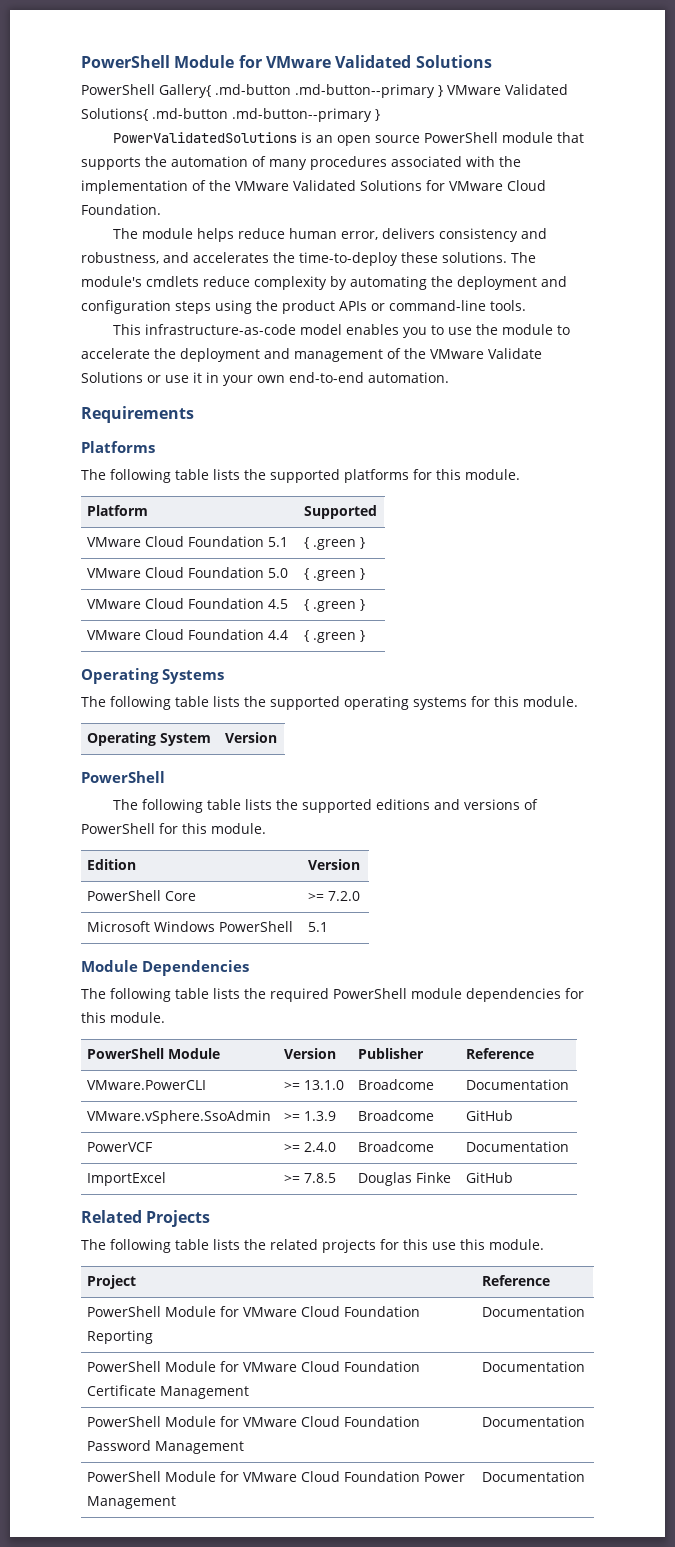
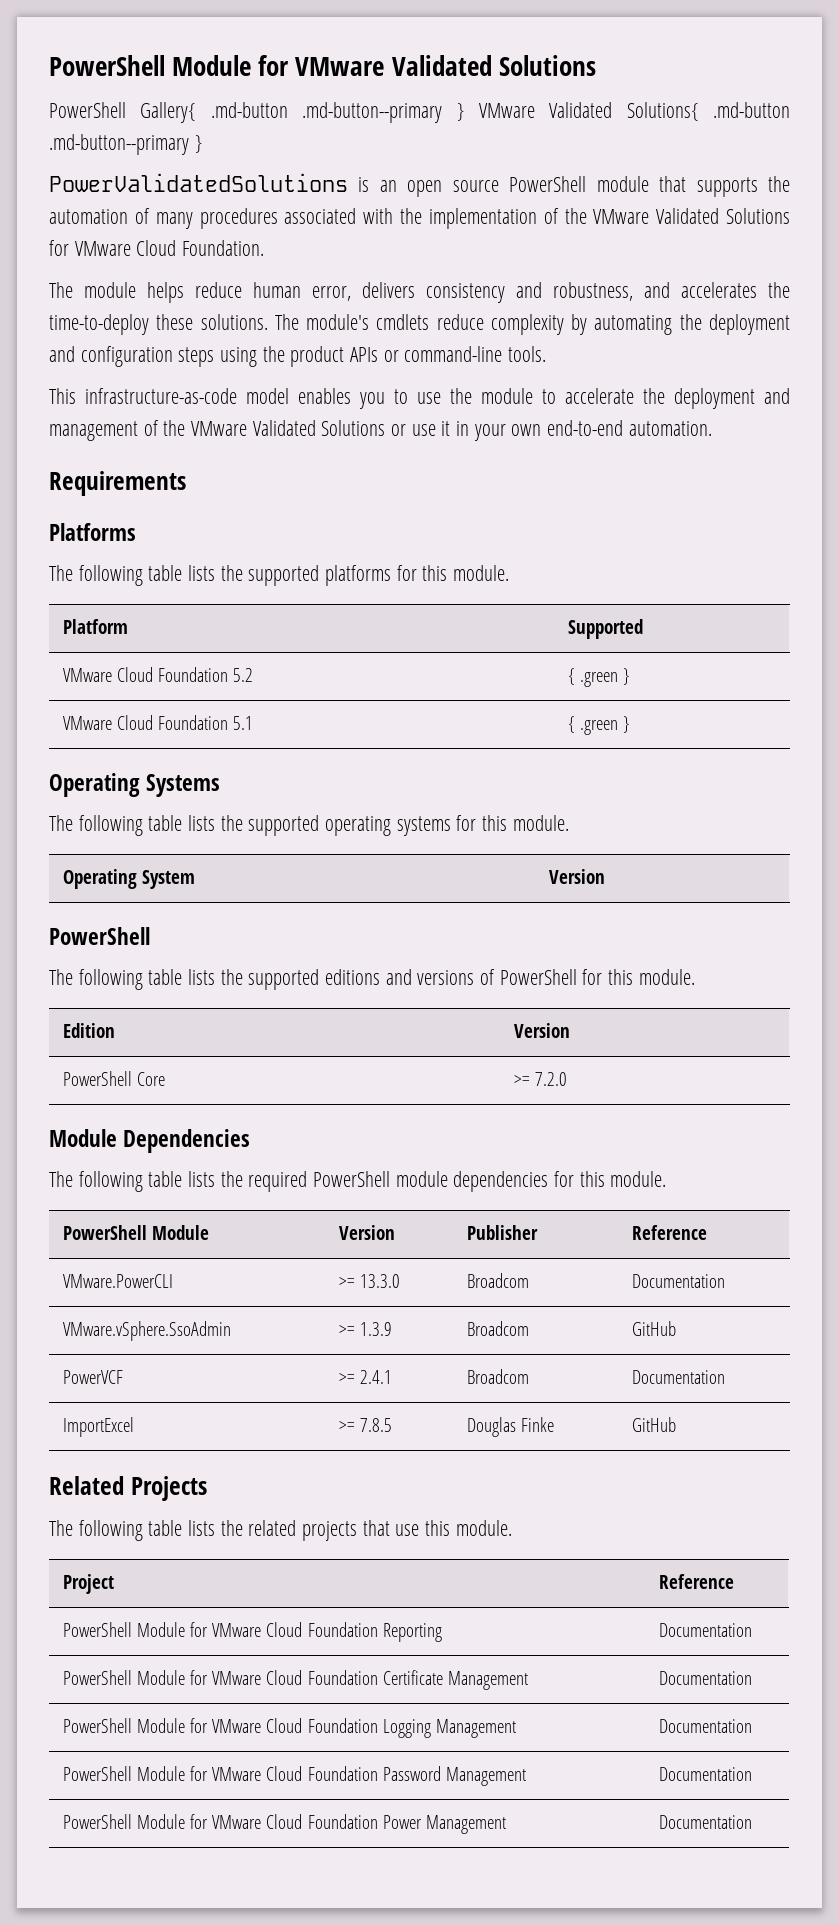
- This infrastructure-as-code model enables you to use the module to accelerate the deployment and management of the VMware Validate Solutions or use it in your own end-to-end automation.
+ This infrastructure-as-code model enables you to use the module to accelerate the deployment and management of the VMware Validated Solutions or use it in your own end-to-end automation.
+ VMware Cloud Foundation 5.2 | { .green }
  VMware Cloud Foundation 5.1 | { .green }
- VMware Cloud Foundation 5.0 | { .green }
- VMware Cloud Foundation 4.5 | { .green }
- VMware Cloud Foundation 4.4 | { .green }
- Microsoft Windows PowerShell | 5.1
- VMware.PowerCLI | >= 13.1.0 | Broadcome | Documentation
+ VMware.PowerCLI | >= 13.3.0 | Broadcom | Documentation
- VMware.vSphere.SsoAdmin | >= 1.3.9 | Broadcome | GitHub
+ VMware.vSphere.SsoAdmin | >= 1.3.9 | Broadcom | GitHub
- PowerVCF | >= 2.4.0 | Broadcome | Documentation
+ PowerVCF | >= 2.4.1 | Broadcom | Documentation
- The following table lists the related projects for this use this module.
+ The following table lists the related projects that use this module.
+ PowerShell Module for VMware Cloud Foundation Logging Management | Documentation

